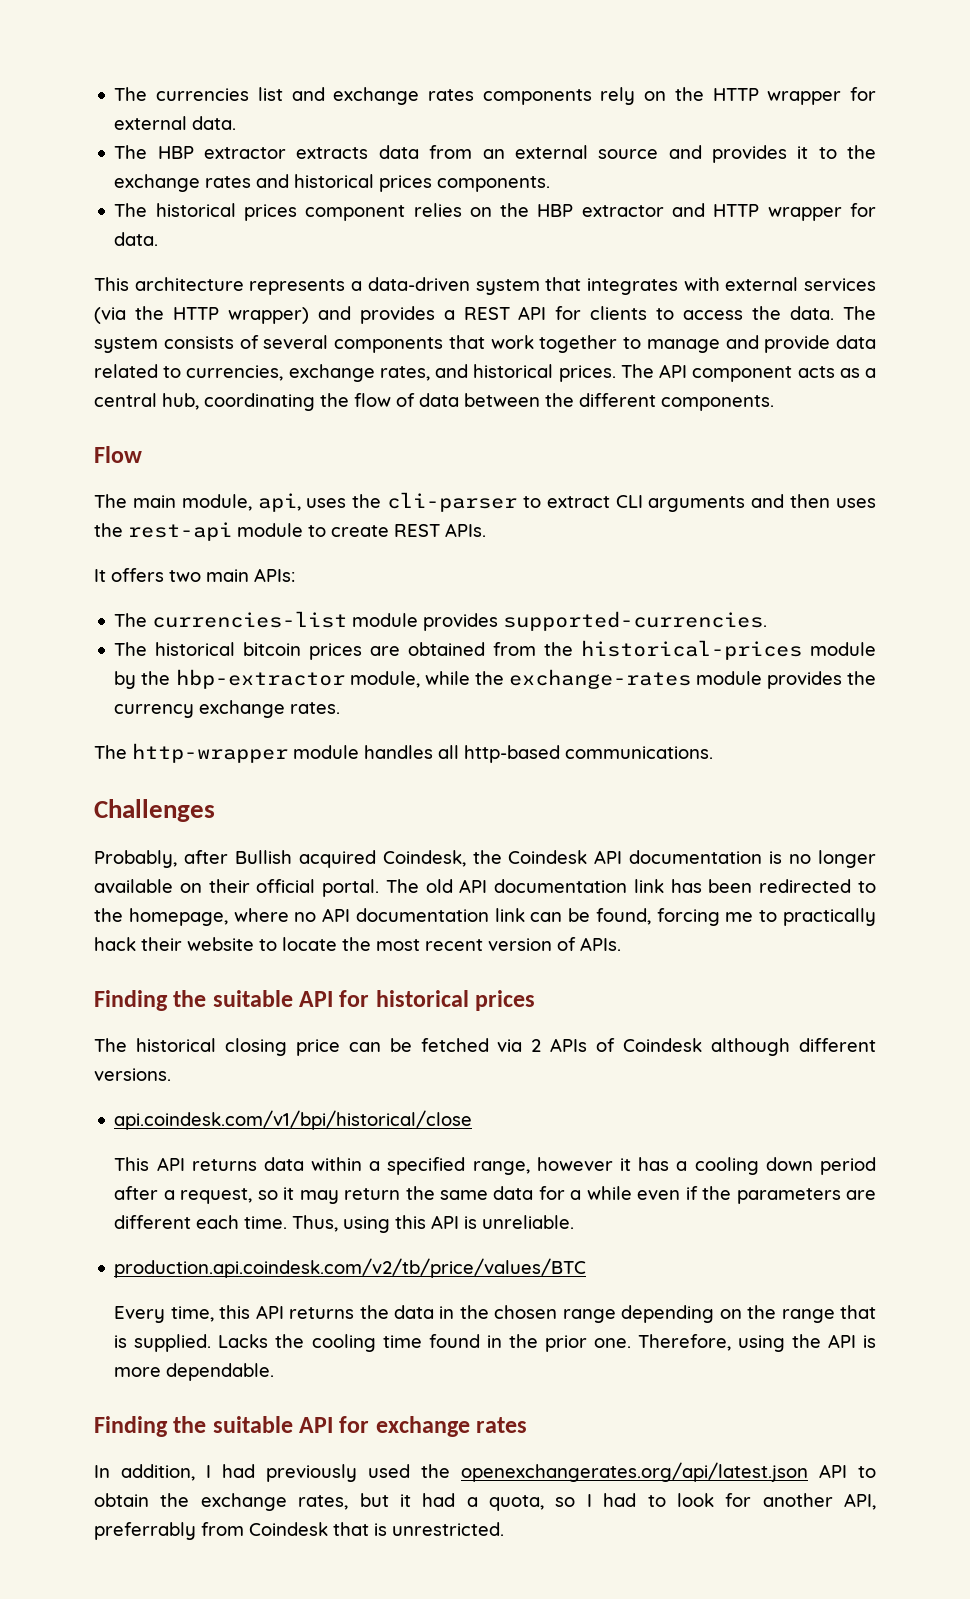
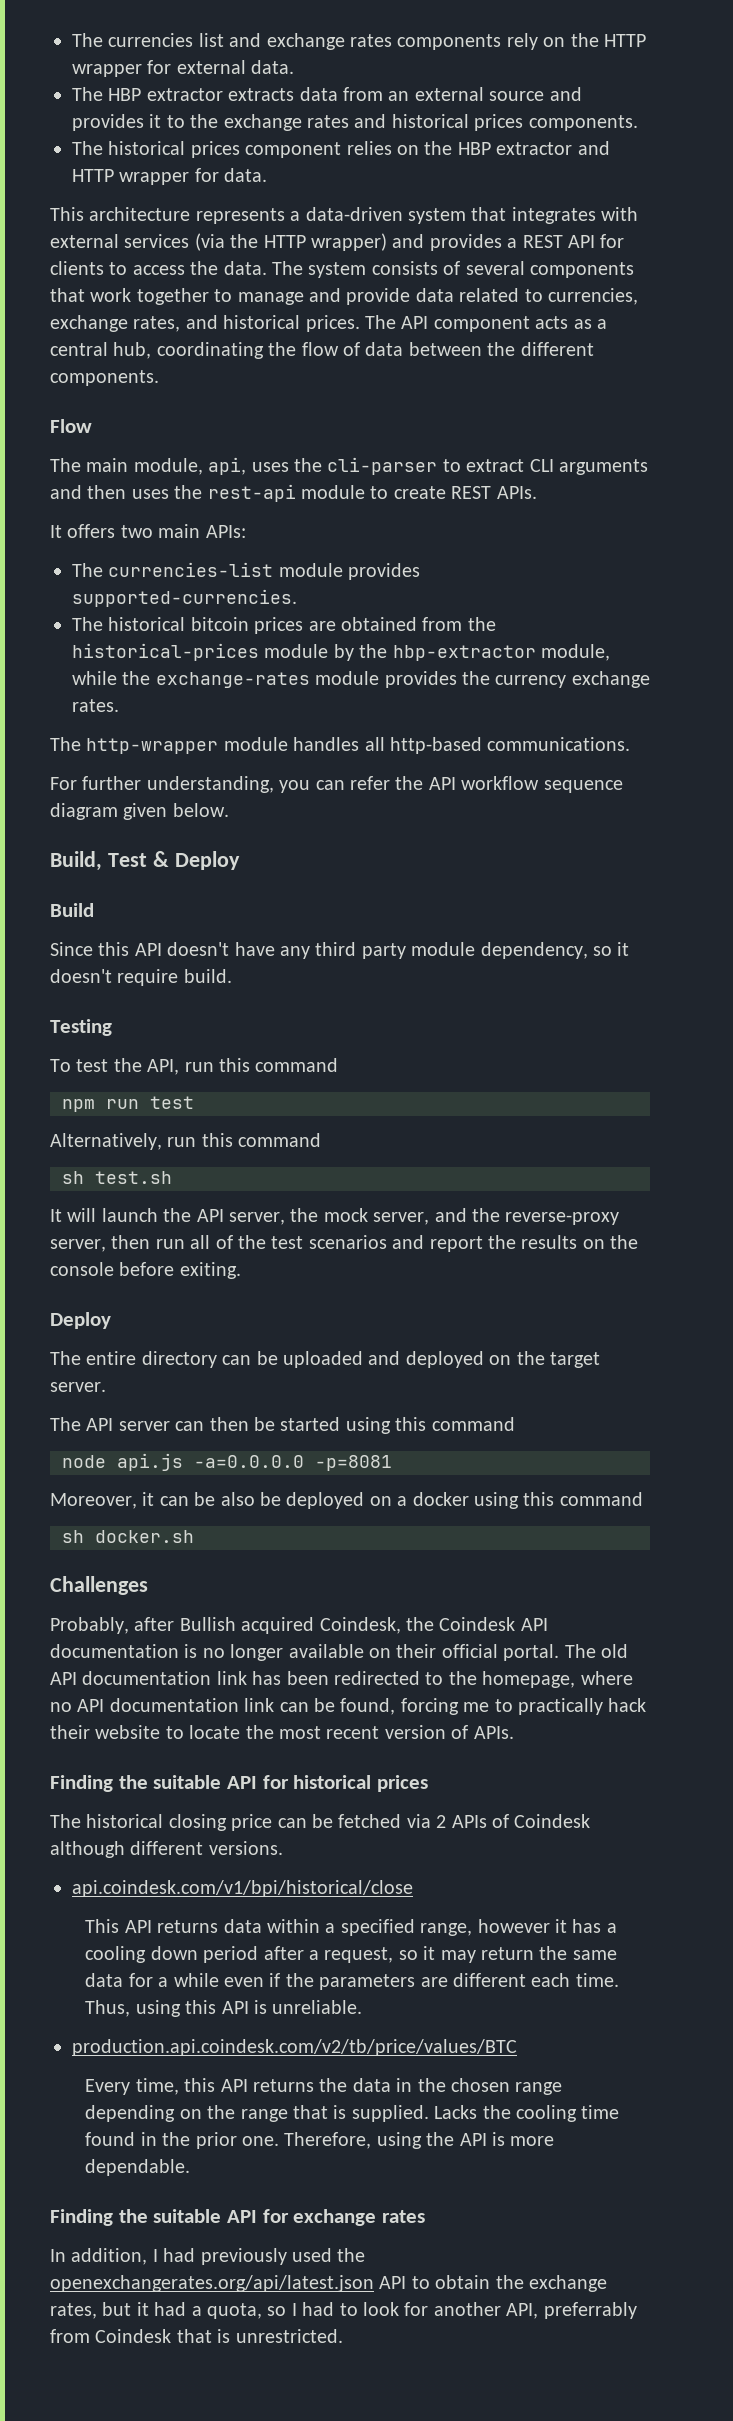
+ For further understanding, you can refer the API workflow sequence diagram given below.
+ Build, Test & Deploy
+ Build
+ Since this API doesn't have any third party module dependency, so it doesn't require build.
+ Testing
+ To test the API, run this command
+ npm run test
+ Alternatively, run this command
+ sh test.sh
+ It will launch the API server, the mock server, and the reverse-proxy server, then run all of the test scenarios and report the results on the console before exiting.
+ Deploy
+ The entire directory can be uploaded and deployed on the target server.
+ The API server can then be started using this command
+ node api.js -a=0.0.0.0 -p=8081
+ Moreover, it can be also be deployed on a docker using this command
+ sh docker.sh

